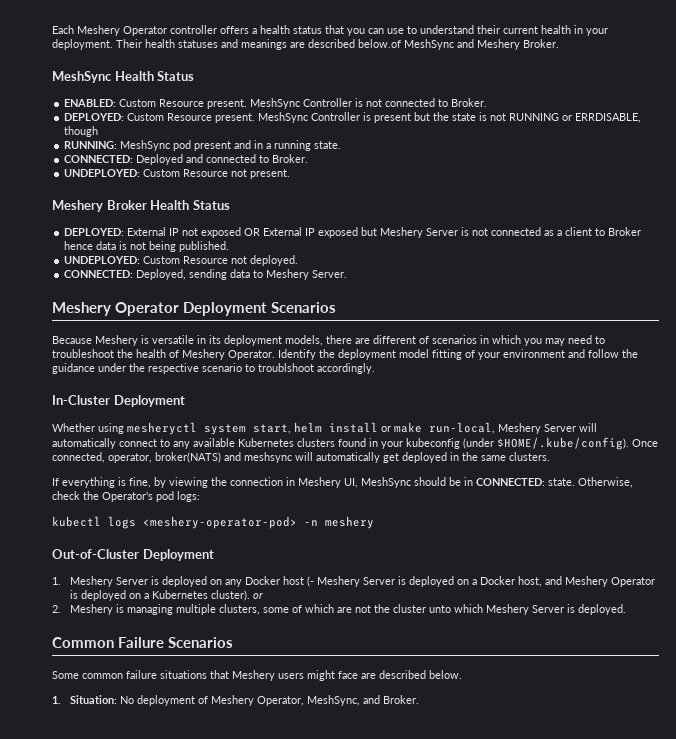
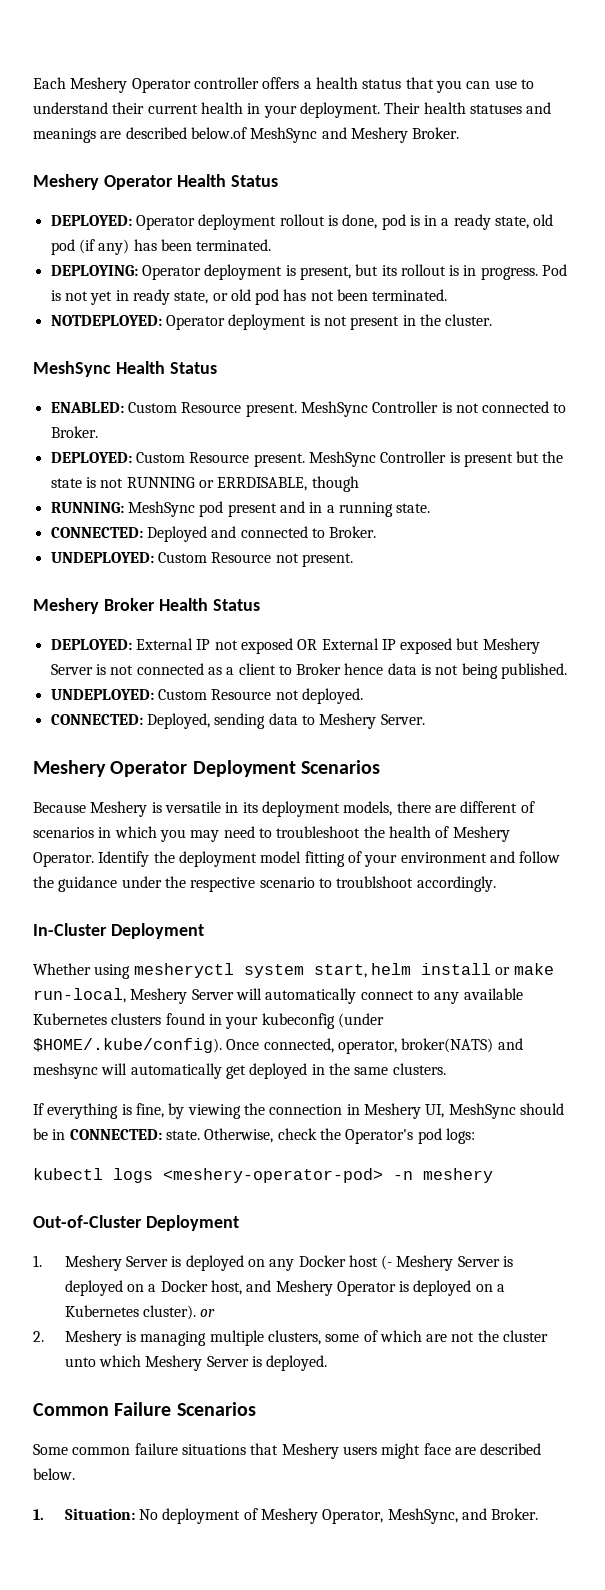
+ Meshery Operator Health Status
+ DEPLOYED: Operator deployment rollout is done, pod is in a ready state, old pod (if any) has been terminated.
+ DEPLOYING: Operator deployment is present, but its rollout is in progress. Pod is not yet in ready state, or old pod has not been terminated.
+ NOTDEPLOYED: Operator deployment is not present in the cluster.

